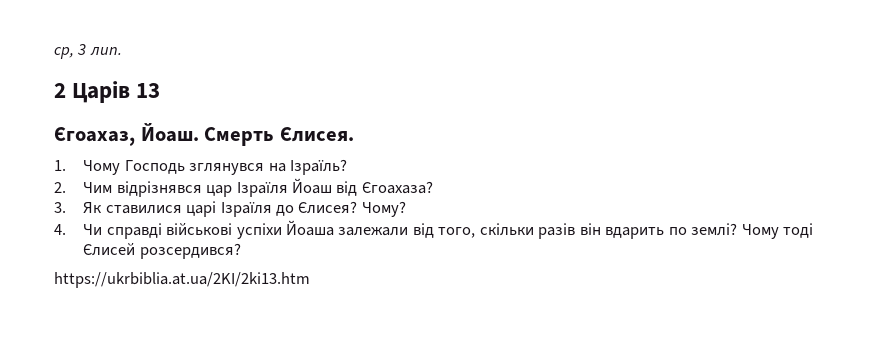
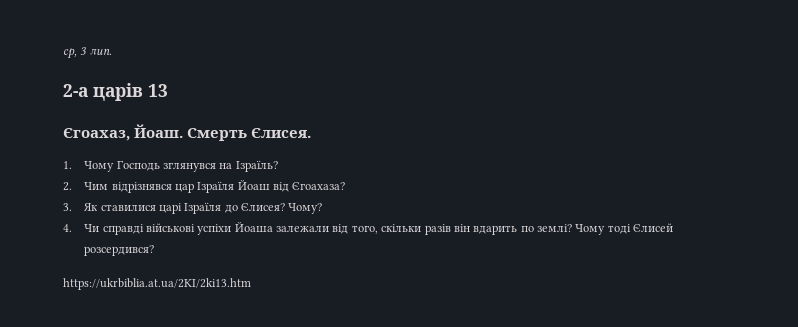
- 2 Царів 13
+ 2-а царів 13

